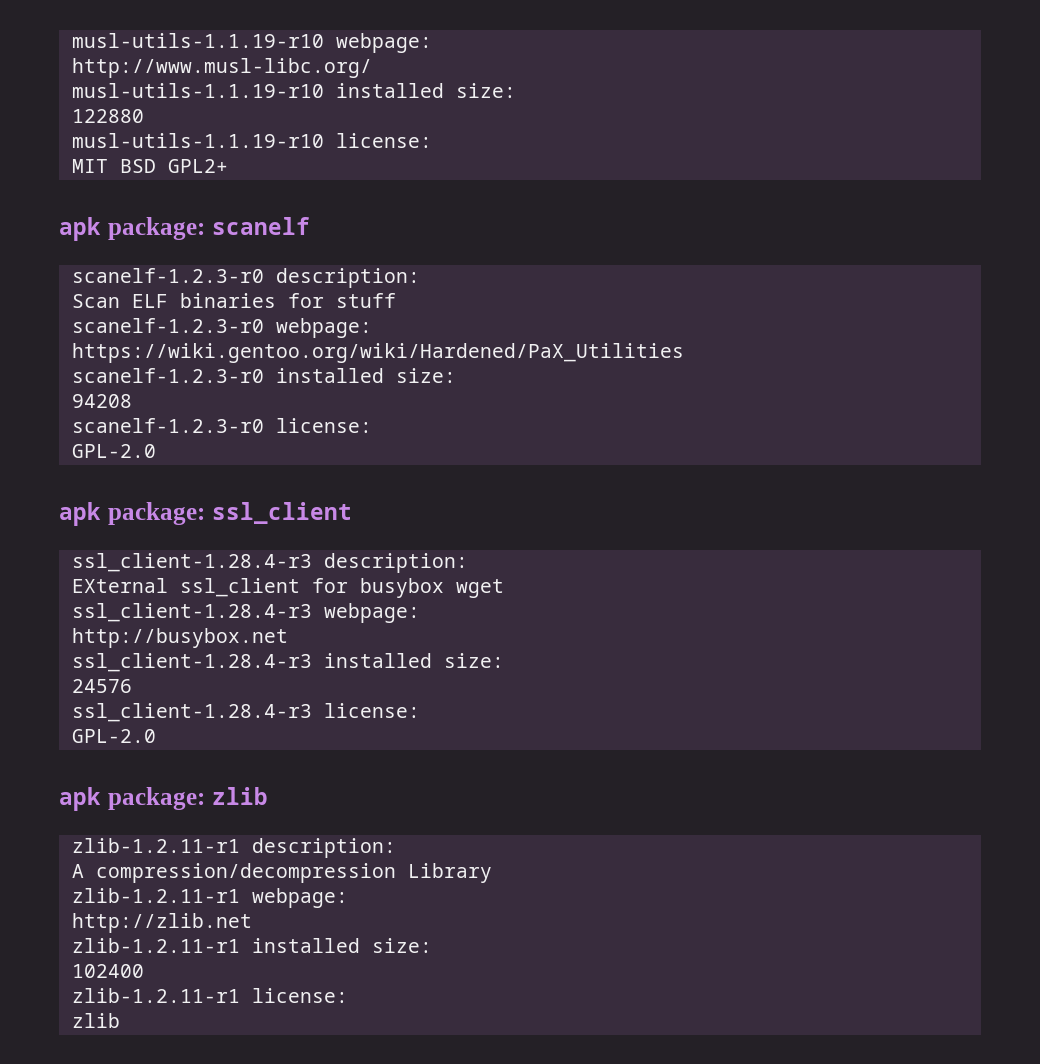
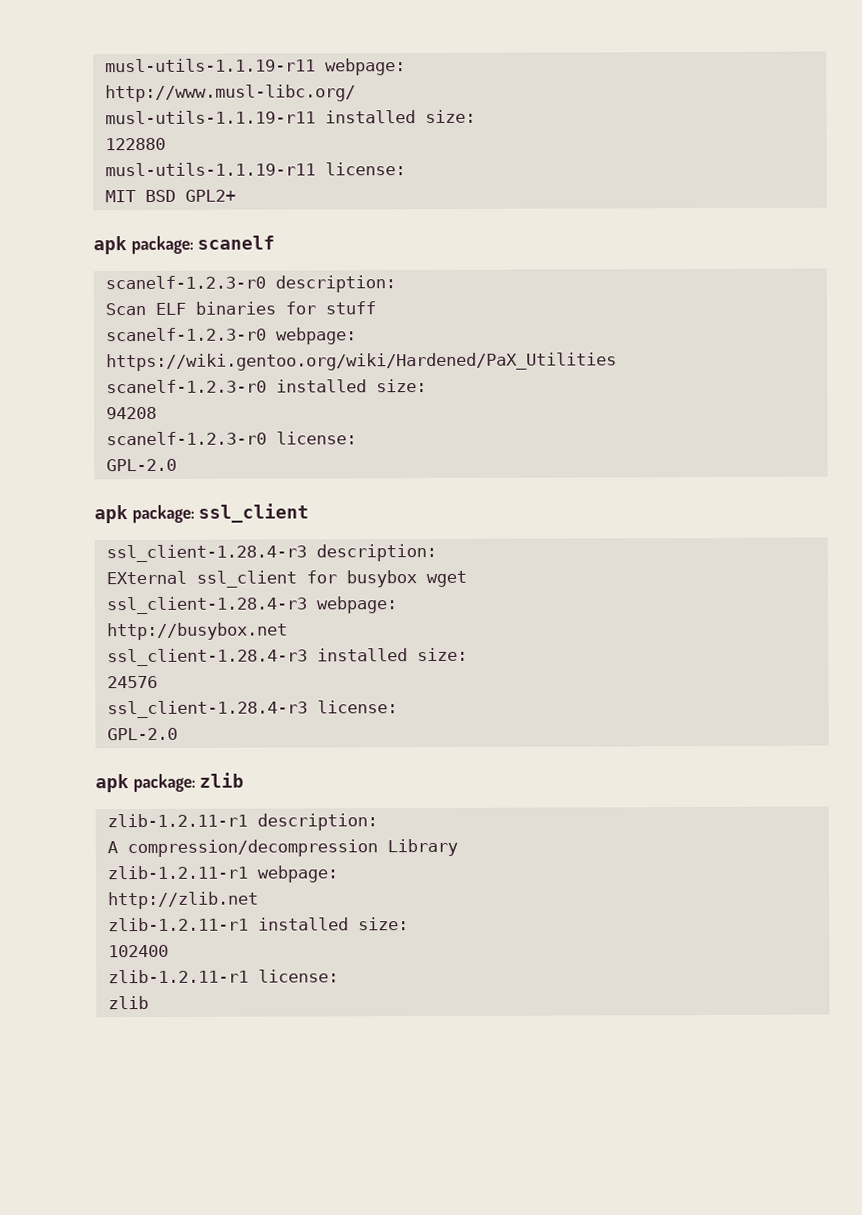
- musl-utils-1.1.19-r10 webpage:
+ musl-utils-1.1.19-r11 webpage:
- musl-utils-1.1.19-r10 installed size:
+ musl-utils-1.1.19-r11 installed size:
- musl-utils-1.1.19-r10 license:
+ musl-utils-1.1.19-r11 license:

